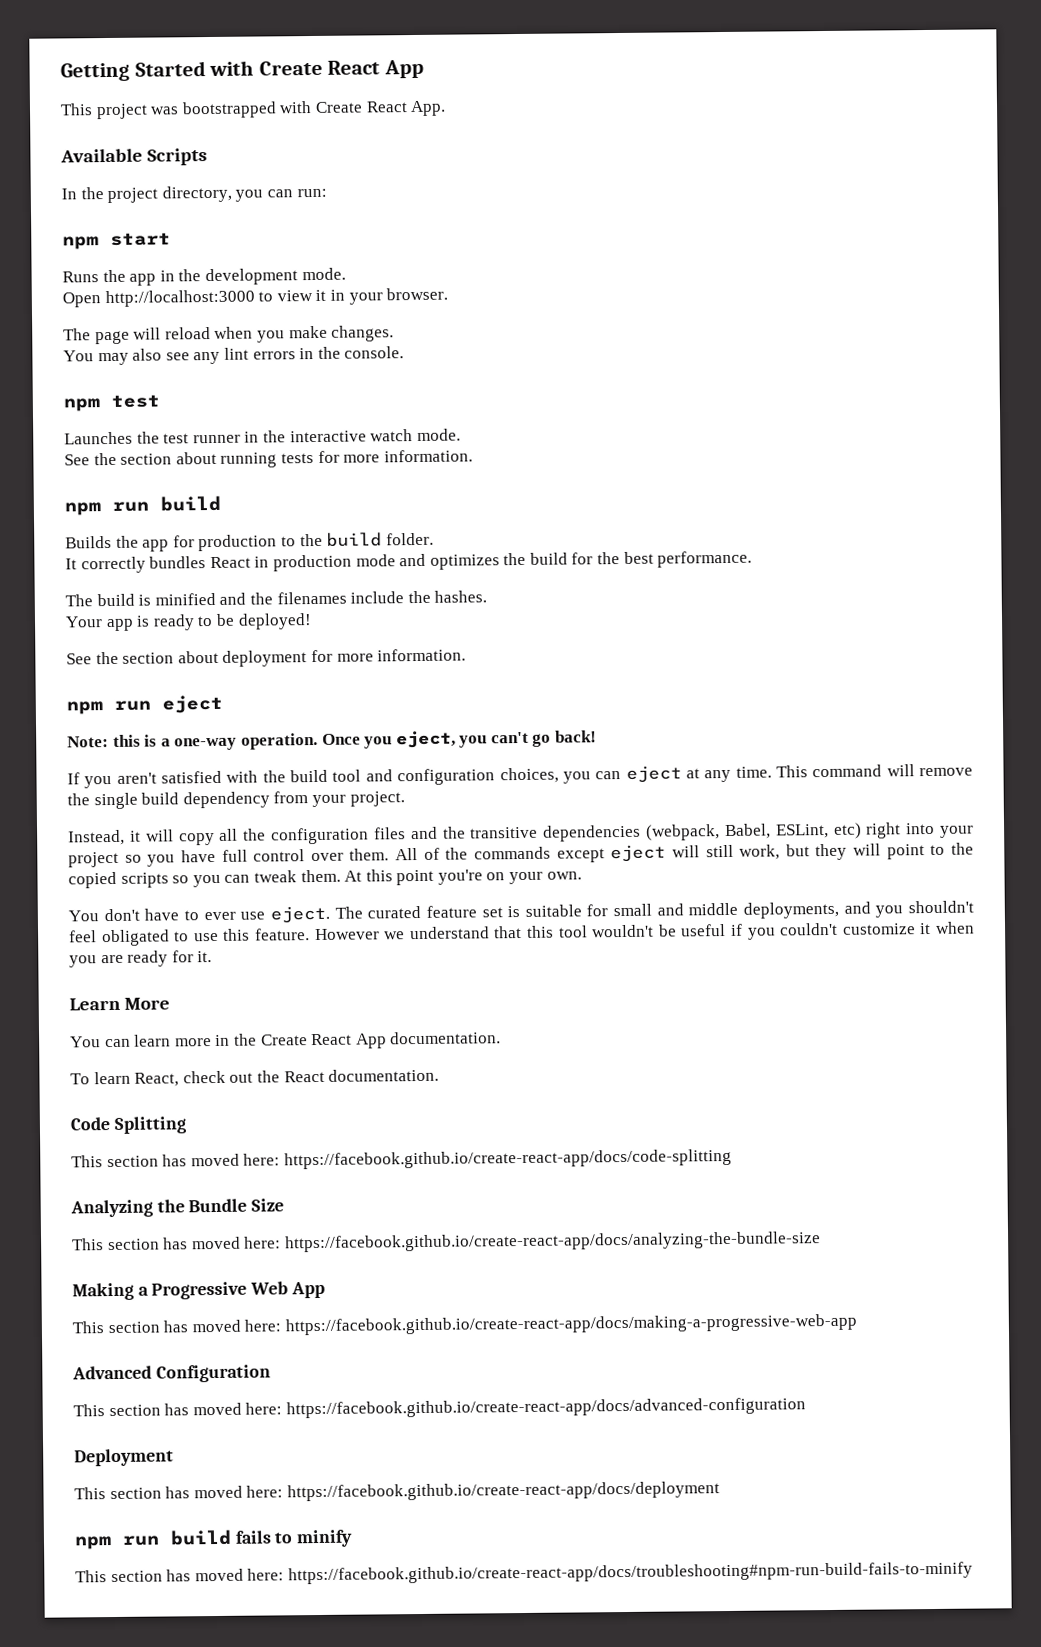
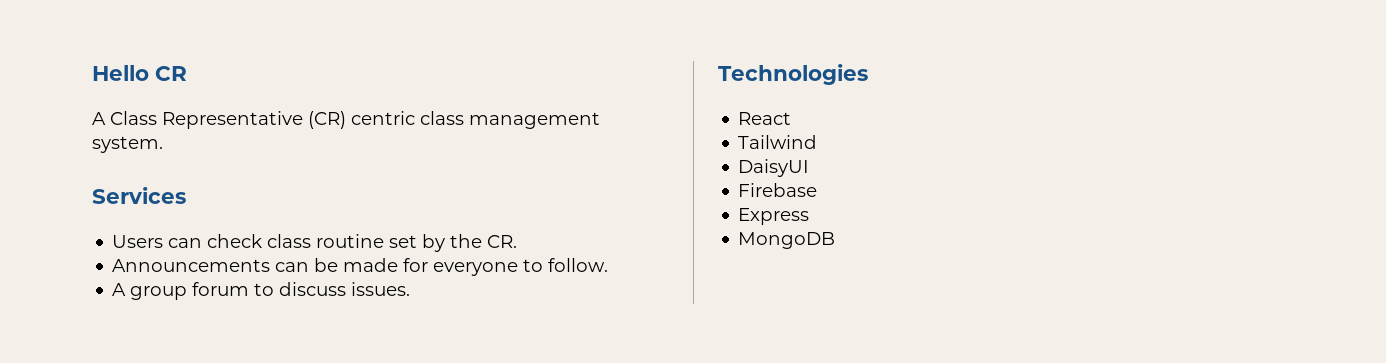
- Getting Started with Create React App
- This project was bootstrapped with Create React App.
- Available Scripts
- In the project directory, you can run:
- npm start
- Runs the app in the development mode.
- Open http://localhost:3000 to view it in your browser.
- The page will reload when you make changes.
- You may also see any lint errors in the console.
- npm test
- Launches the test runner in the interactive watch mode.
- See the section about running tests for more information.
- npm run build
- Builds the app for production to the build folder.
- It correctly bundles React in production mode and optimizes the build for the best performance.
- The build is minified and the filenames include the hashes.
- Your app is ready to be deployed!
- See the section about deployment for more information.
- npm run eject
- Note: this is a one-way operation. Once you eject, you can't go back!
- If you aren't satisfied with the build tool and configuration choices, you can eject at any time. This command will remove the single build dependency from your project.
- Instead, it will copy all the configuration files and the transitive dependencies (webpack, Babel, ESLint, etc) right into your project so you have full control over them. All of the commands except eject will still work, but they will point to the copied scripts so you can tweak them. At this point you're on your own.
- You don't have to ever use eject. The curated feature set is suitable for small and middle deployments, and you shouldn't feel obligated to use this feature. However we understand that this tool wouldn't be useful if you couldn't customize it when you are ready for it.
- Learn More
- You can learn more in the Create React App documentation.
- To learn React, check out the React documentation.
- Code Splitting
- This section has moved here: https://facebook.github.io/create-react-app/docs/code-splitting
- Analyzing the Bundle Size
- This section has moved here: https://facebook.github.io/create-react-app/docs/analyzing-the-bundle-size
- Making a Progressive Web App
- This section has moved here: https://facebook.github.io/create-react-app/docs/making-a-progressive-web-app
- Advanced Configuration
- This section has moved here: https://facebook.github.io/create-react-app/docs/advanced-configuration
- Deployment
- This section has moved here: https://facebook.github.io/create-react-app/docs/deployment
- npm run build fails to minify
- This section has moved here: https://facebook.github.io/create-react-app/docs/troubleshooting#npm-run-build-fails-to-minify
+ Hello CR
+ A Class Representative (CR) centric class management system.
+ Services
+ Users can check class routine set by the CR.
+ Announcements can be made for everyone to follow.
+ A group forum to discuss issues.
+ Technologies
+ React
+ Tailwind
+ DaisyUI
+ Firebase
+ Express
+ MongoDB

